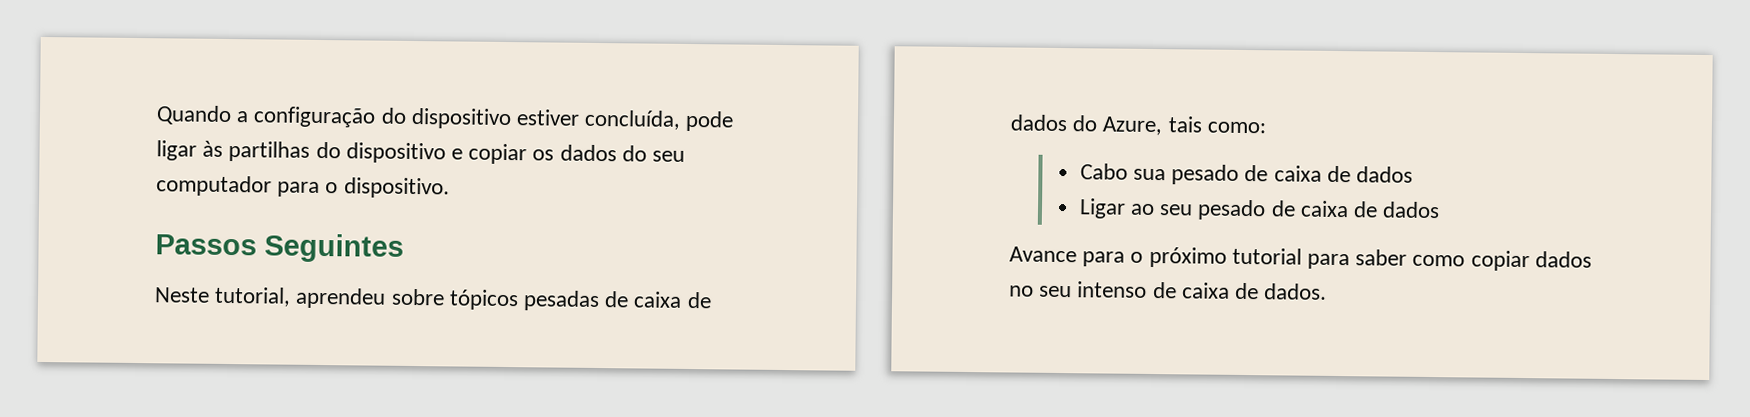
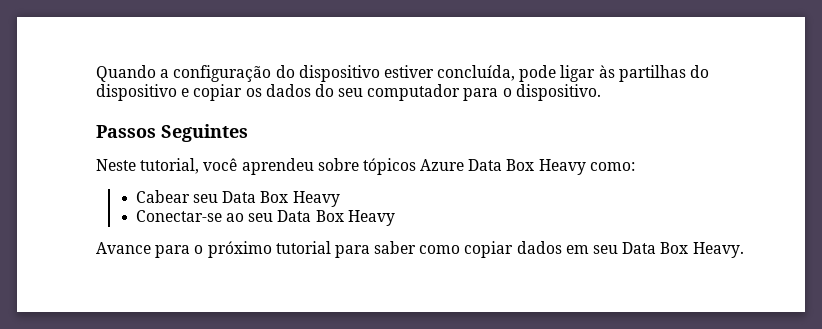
- Neste tutorial, aprendeu sobre tópicos pesadas de caixa de dados do Azure, tais como:
- Cabo sua pesado de caixa de dados
- Ligar ao seu pesado de caixa de dados
+ Neste tutorial, você aprendeu sobre tópicos Azure Data Box Heavy como:
+ Cabear seu Data Box Heavy
+ Conectar-se ao seu Data Box Heavy
- Avance para o próximo tutorial para saber como copiar dados no seu intenso de caixa de dados.
+ Avance para o próximo tutorial para saber como copiar dados em seu Data Box Heavy.

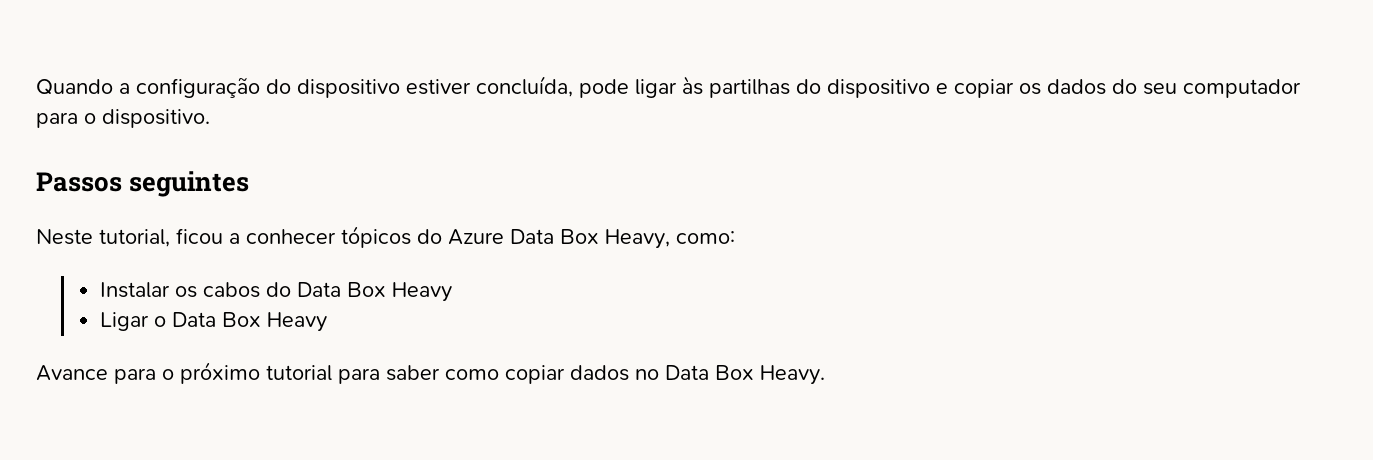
- Passos Seguintes
+ Passos seguintes
- Neste tutorial, você aprendeu sobre tópicos Azure Data Box Heavy como:
+ Neste tutorial, ficou a conhecer tópicos do Azure Data Box Heavy, como:
- Cabear seu Data Box Heavy
- Conectar-se ao seu Data Box Heavy
+ Instalar os cabos do Data Box Heavy
+ Ligar o Data Box Heavy
- Avance para o próximo tutorial para saber como copiar dados em seu Data Box Heavy.
+ Avance para o próximo tutorial para saber como copiar dados no Data Box Heavy.

